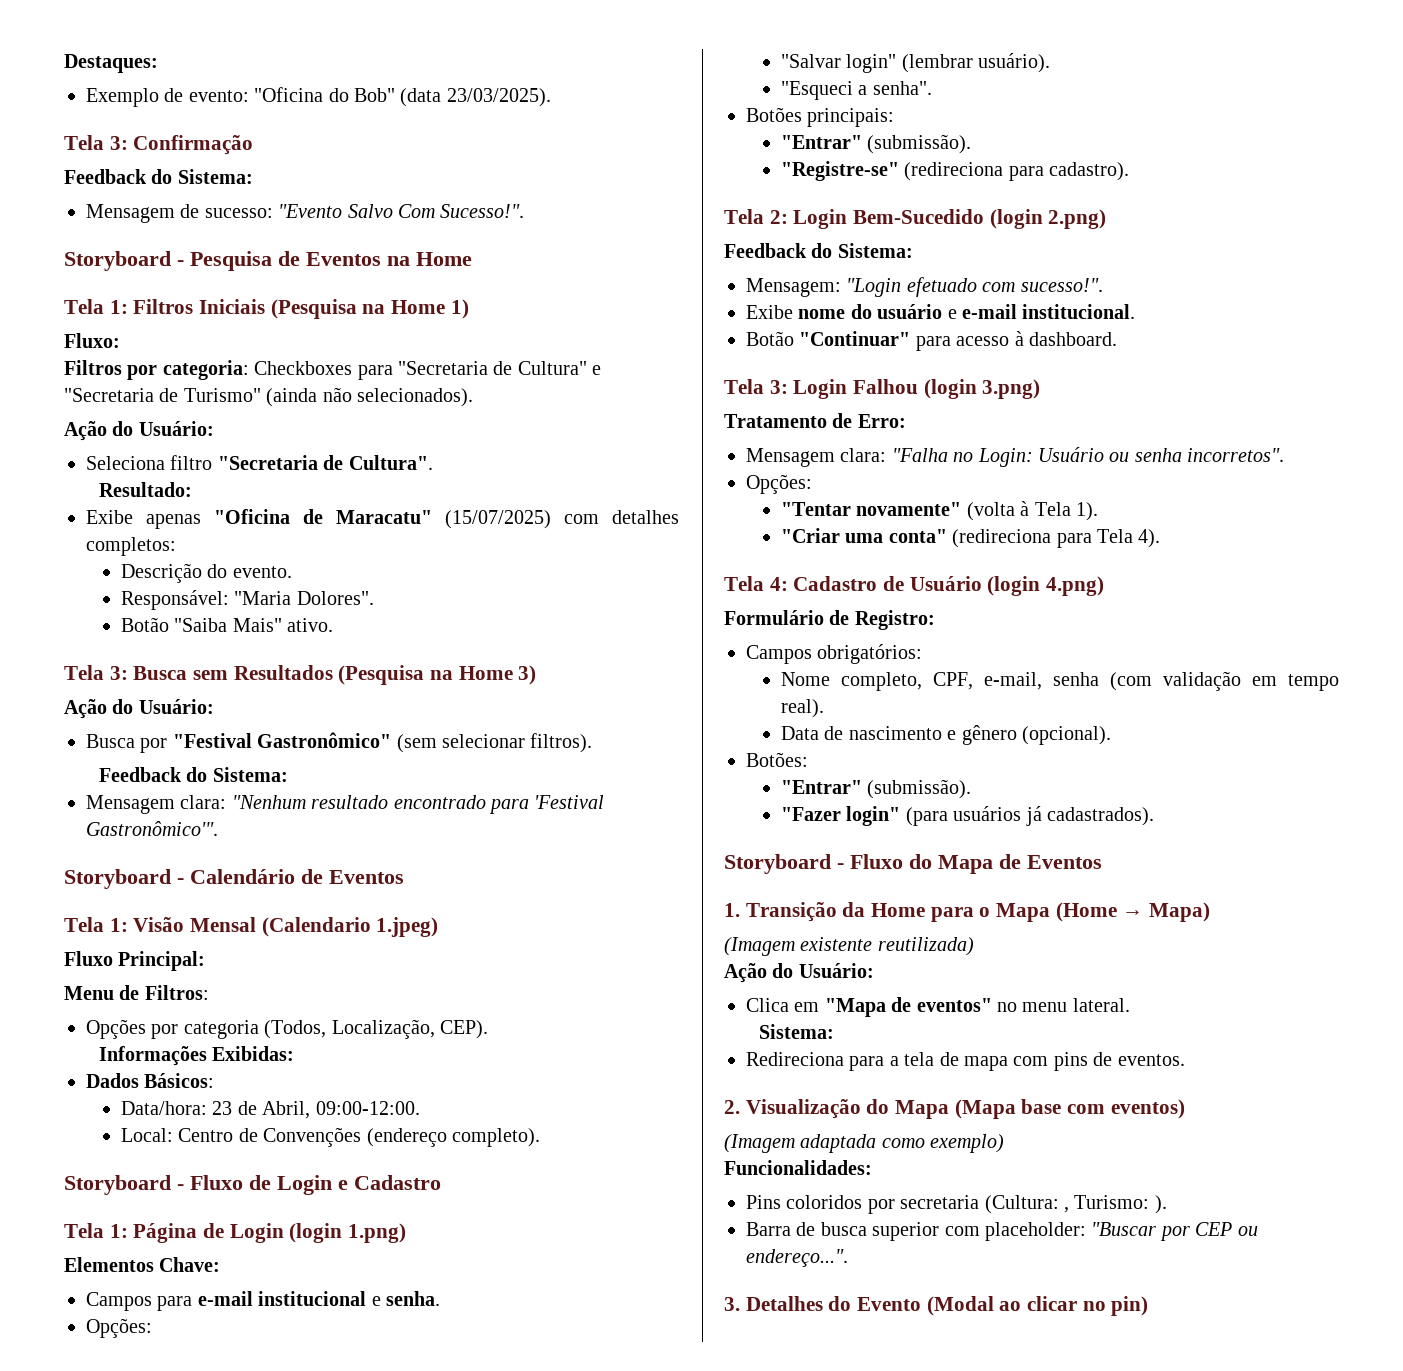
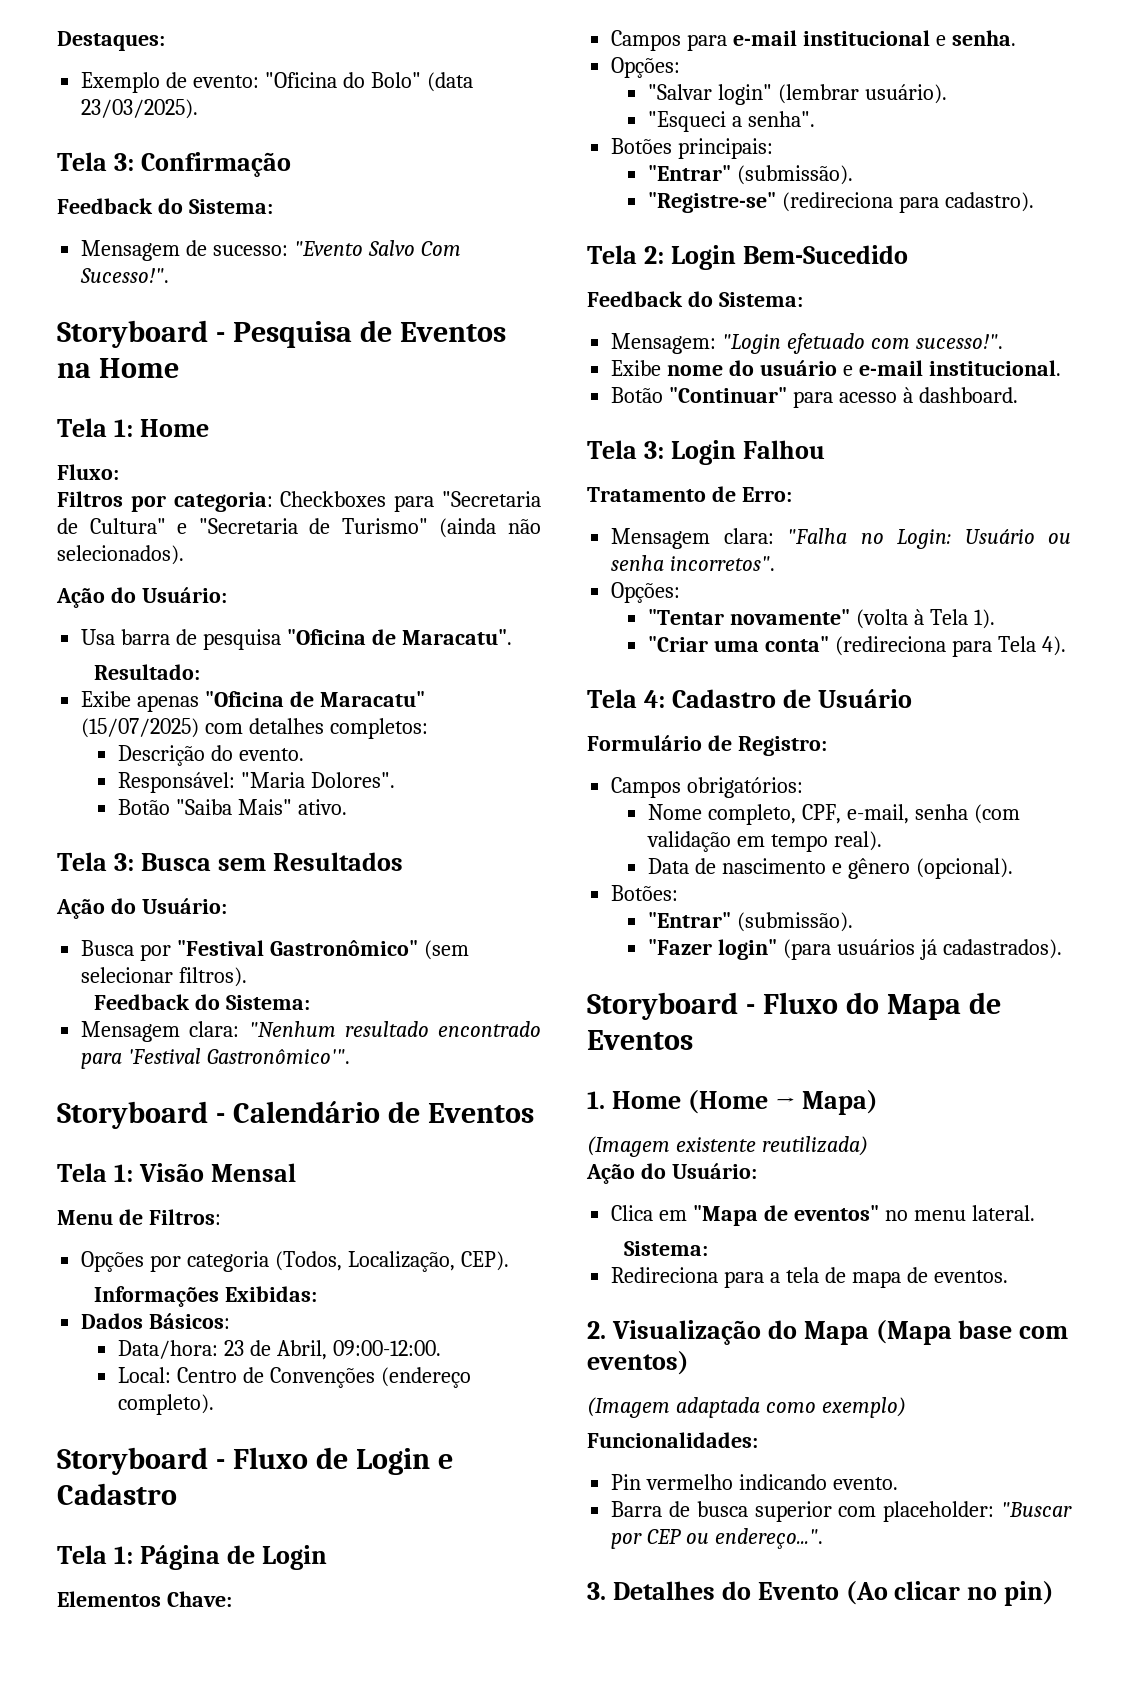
- Exemplo de evento: "Oficina do Bob" (data 23/03/2025).
+ Exemplo de evento: "Oficina do Bolo" (data 23/03/2025).
- Tela 1: Filtros Iniciais (Pesquisa na Home 1)
+ Tela 1: Home
- Seleciona filtro "Secretaria de Cultura".
+ Usa barra de pesquisa "Oficina de Maracatu".
- Tela 3: Busca sem Resultados (Pesquisa na Home 3)
+ Tela 3: Busca sem Resultados
- Tela 1: Visão Mensal (Calendario 1.jpeg)
- Fluxo Principal:
+ Tela 1: Visão Mensal
- Tela 1: Página de Login (login 1.png)
+ Tela 1: Página de Login
- Tela 2: Login Bem-Sucedido (login 2.png)
+ Tela 2: Login Bem-Sucedido
- Tela 3: Login Falhou (login 3.png)
+ Tela 3: Login Falhou
- Tela 4: Cadastro de Usuário (login 4.png)
+ Tela 4: Cadastro de Usuário
- 1. Transição da Home para o Mapa (Home → Mapa)
+ 1. Home (Home → Mapa)
- Redireciona para a tela de mapa com pins de eventos.
+ Redireciona para a tela de mapa de eventos.
- Pins coloridos por secretaria (Cultura: , Turismo: ).
+ Pin vermelho indicando evento.
- 3. Detalhes do Evento (Modal ao clicar no pin)
+ 3. Detalhes do Evento (Ao clicar no pin)

